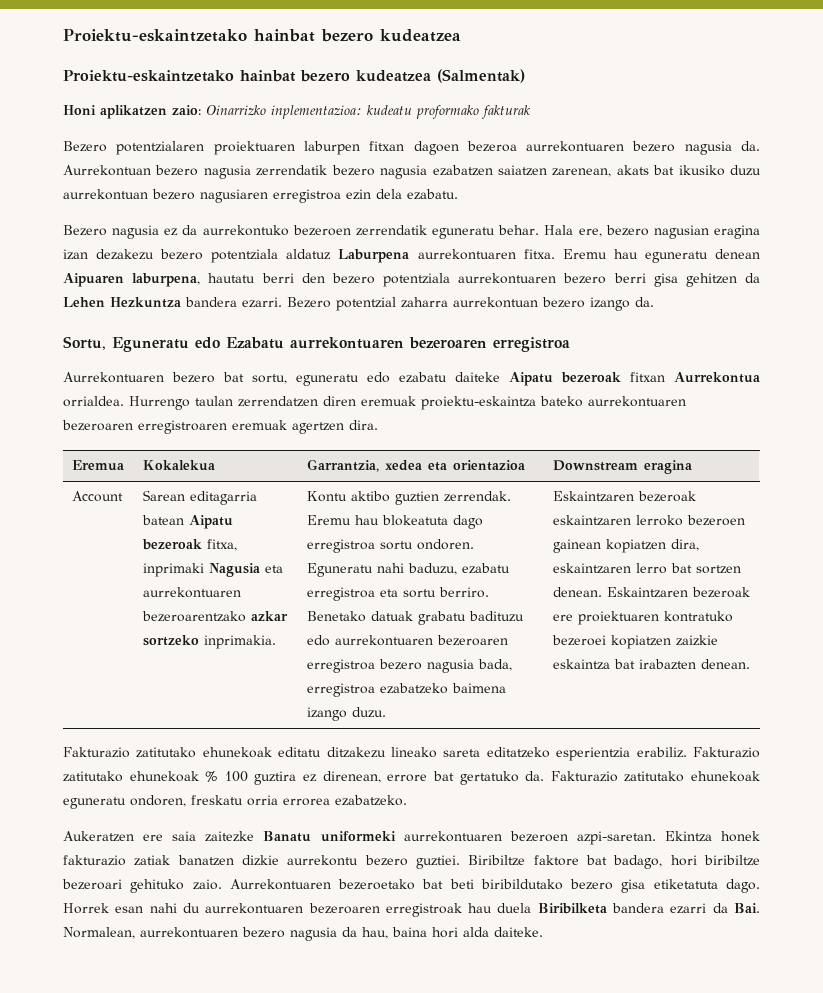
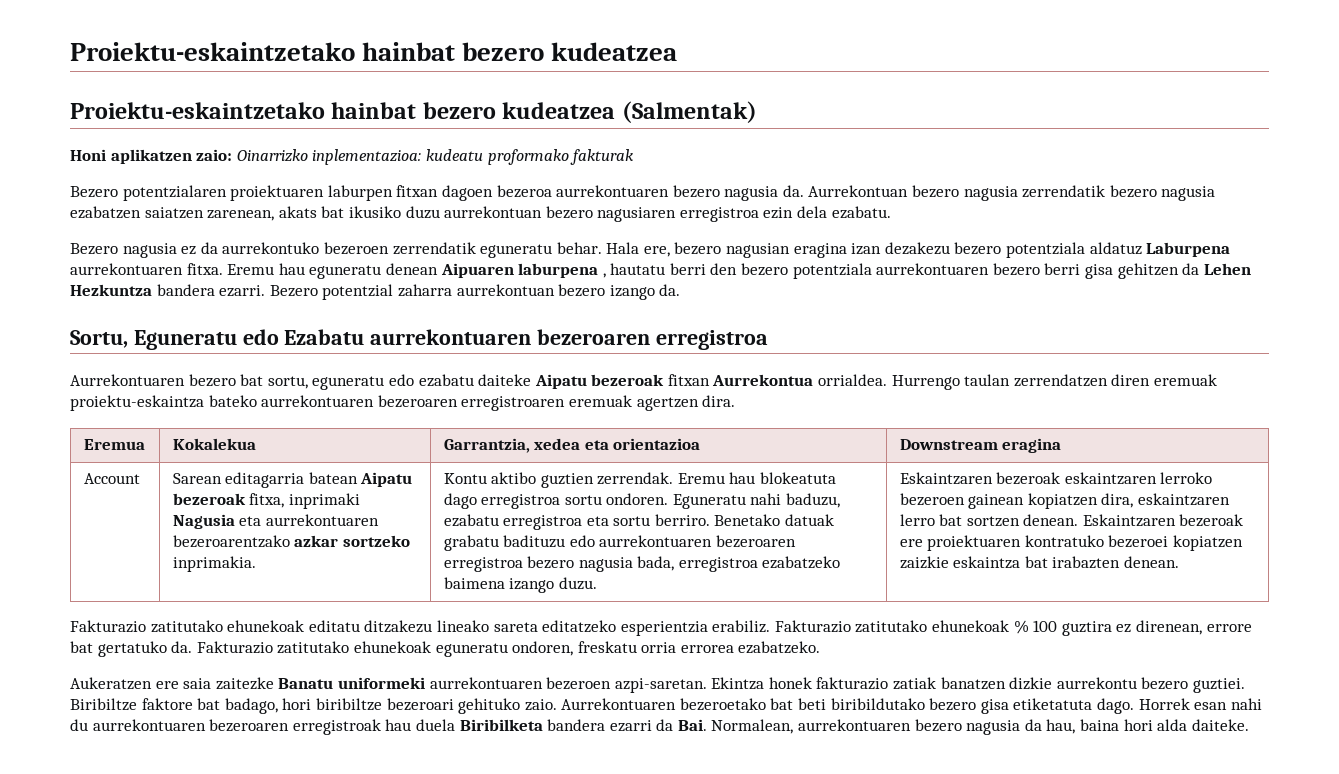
- Eremu hau eguneratu denean Aipuaren laburpena, hautatu berri den bezero potentziala aurrekontuaren bezero berri gisa gehitzen da Lehen Hezkuntza bandera ezarri.
+ Eremu hau eguneratu denean Aipuaren laburpena , hautatu berri den bezero potentziala aurrekontuaren bezero berri gisa gehitzen da Lehen Hezkuntza bandera ezarri.

